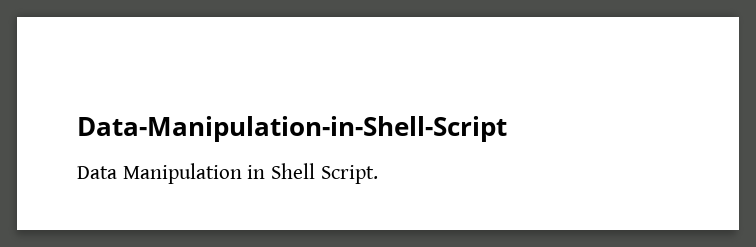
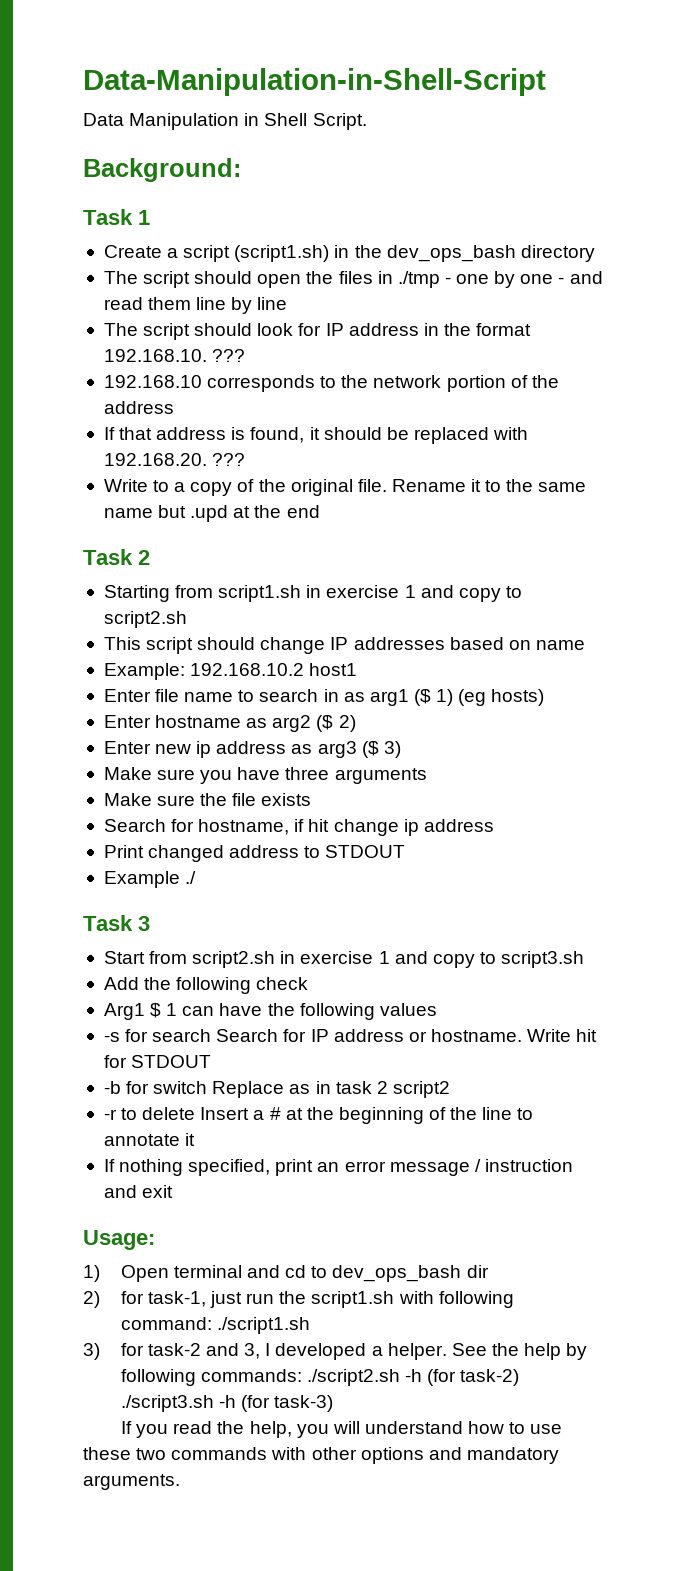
+ Background:
+ Task 1
+ Create a script (script1.sh) in the dev_ops_bash directory
+ The script should open the files in ./tmp - one by one - and read them line by line
+ The script should look for IP address in the format 192.168.10. ???
+ 192.168.10 corresponds to the network portion of the address
+ If that address is found, it should be replaced with 192.168.20. ???
+ Write to a copy of the original file. Rename it to the same name but .upd at the end
+ Task 2
+ Starting from script1.sh in exercise 1 and copy to script2.sh
+ This script should change IP addresses based on name
+ Example: 192.168.10.2 host1
+ Enter file name to search in as arg1 ($ 1) (eg hosts)
+ Enter hostname as arg2 ($ 2)
+ Enter new ip address as arg3 ($ 3)
+ Make sure you have three arguments
+ Make sure the file exists
+ Search for hostname, if hit change ip address
+ Print changed address to STDOUT
+ Example ./
+ Task 3
+ Start from script2.sh in exercise 1 and copy to script3.sh
+ Add the following check
+ Arg1 $ 1 can have the following values
+ -s for search Search for IP address or hostname. Write hit for STDOUT
+ -b for switch Replace as in task 2 script2
+ -r to delete Insert a # at the beginning of the line to annotate it
+ If nothing specified, print an error message / instruction and exit
+ Usage:
+ 1) Open terminal and cd to dev_ops_bash dir
+ 2) for task-1, just run the script1.sh with following command: ./script1.sh
+ 3) for task-2 and 3, I developed a helper. See the help by following commands: ./script2.sh -h (for task-2) ./script3.sh -h (for task-3)
+ If you read the help, you will understand how to use these two commands with other options and mandatory arguments.

